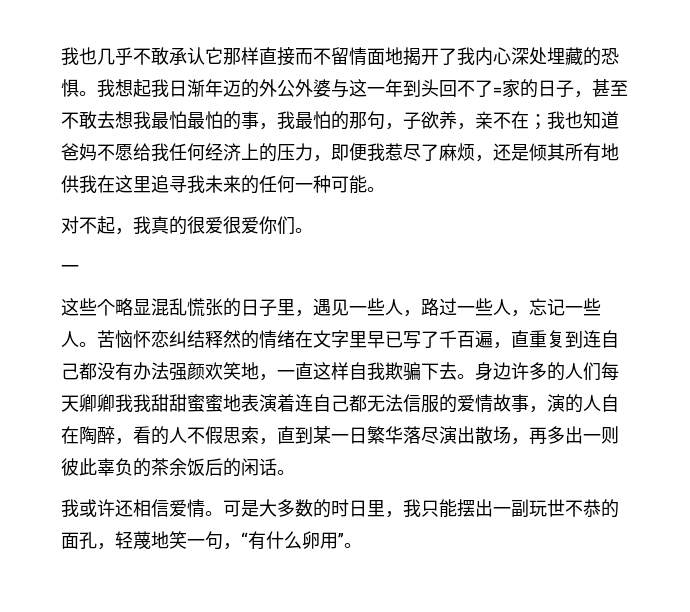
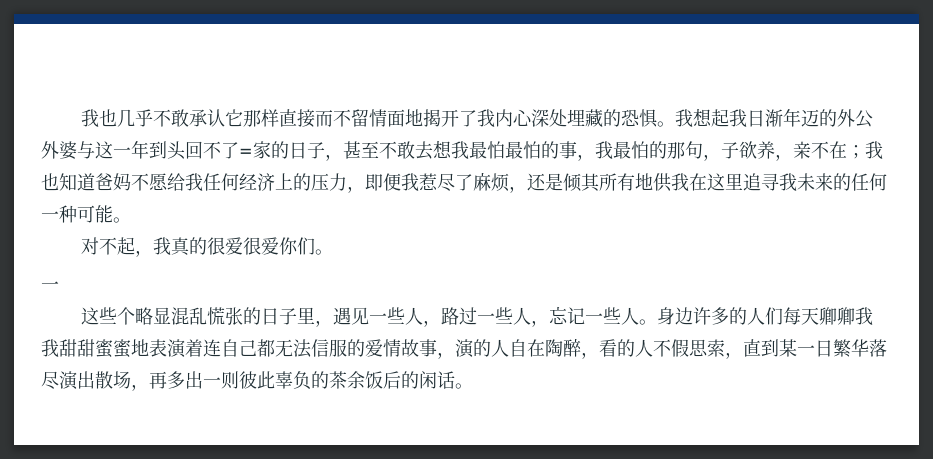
- 苦恼怀恋纠结释然的情绪在文字里早已写了千百遍，直重复到连自己都没有办法强颜欢笑地，一直这样自我欺骗下去。
- 我或许还相信爱情。可是大多数的时日里，我只能摆出一副玩世不恭的面孔，轻蔑地笑一句，“有什么卵用”。

